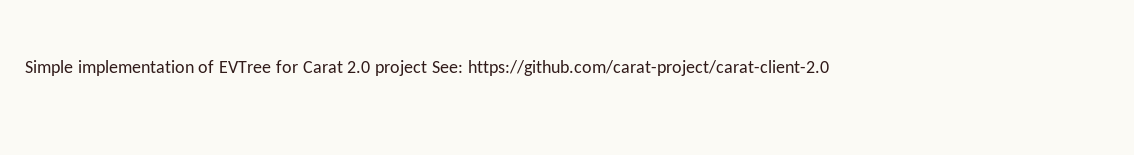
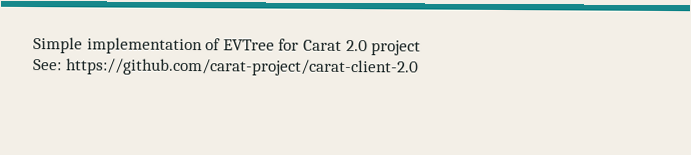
- Simple implementation of EVTree for Carat 2.0 project See: https://github.com/carat-project/carat-client-2.0
+ Simple implementation of EVTree for Carat 2.0 project
+ See: https://github.com/carat-project/carat-client-2.0

